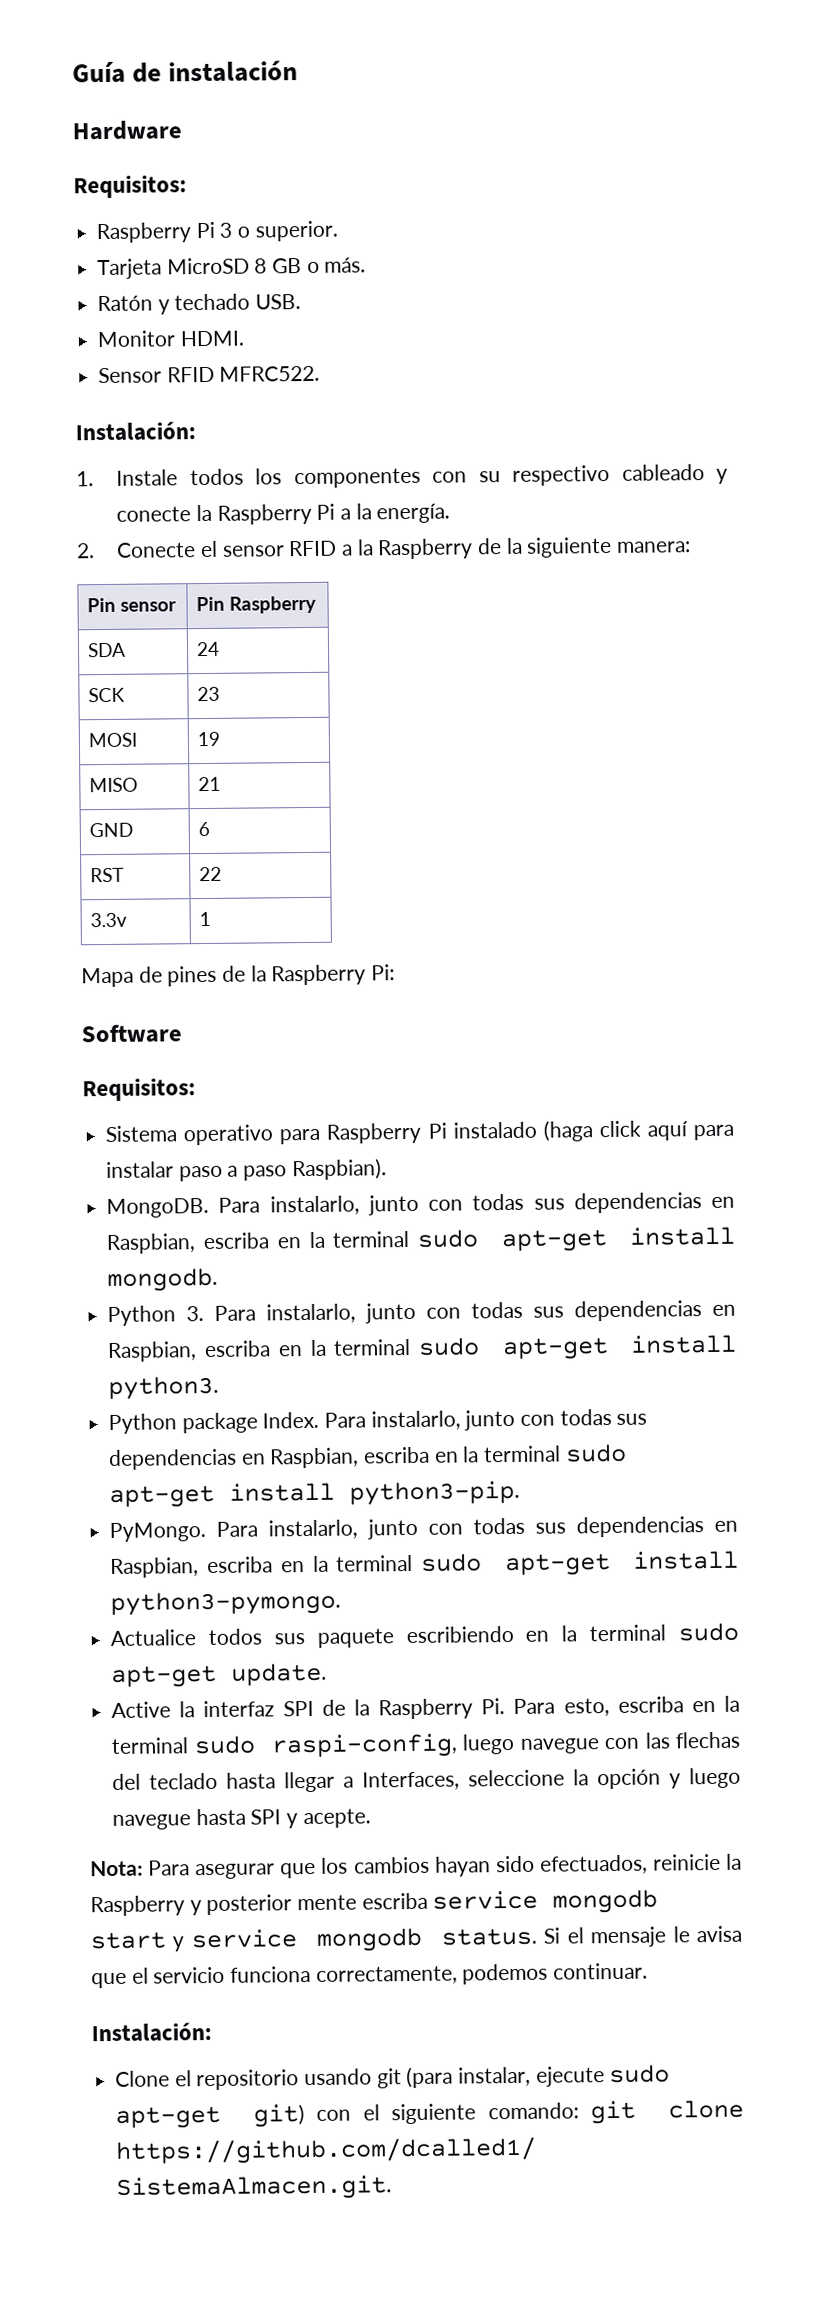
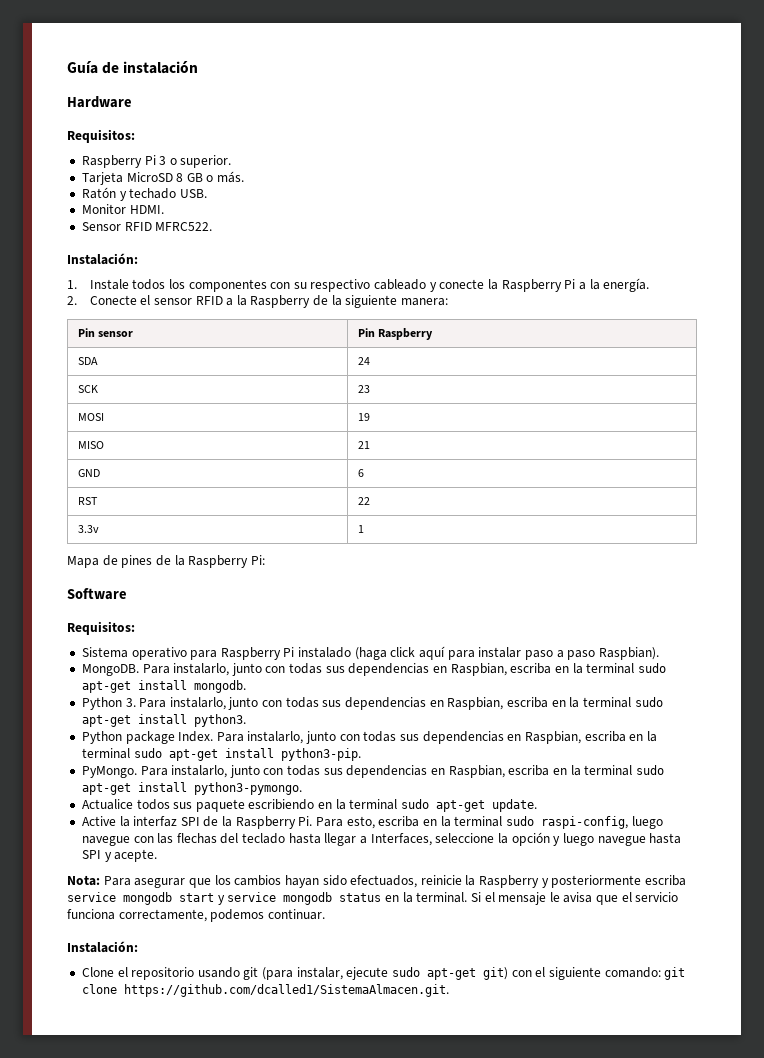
- Nota: Para asegurar que los cambios hayan sido efectuados, reinicie la Raspberry y posterior mente escriba service mongodb start y service mongodb status.
+ Nota: Para asegurar que los cambios hayan sido efectuados, reinicie la Raspberry y posteriormente escriba service mongodb start y service mongodb status en la terminal.

